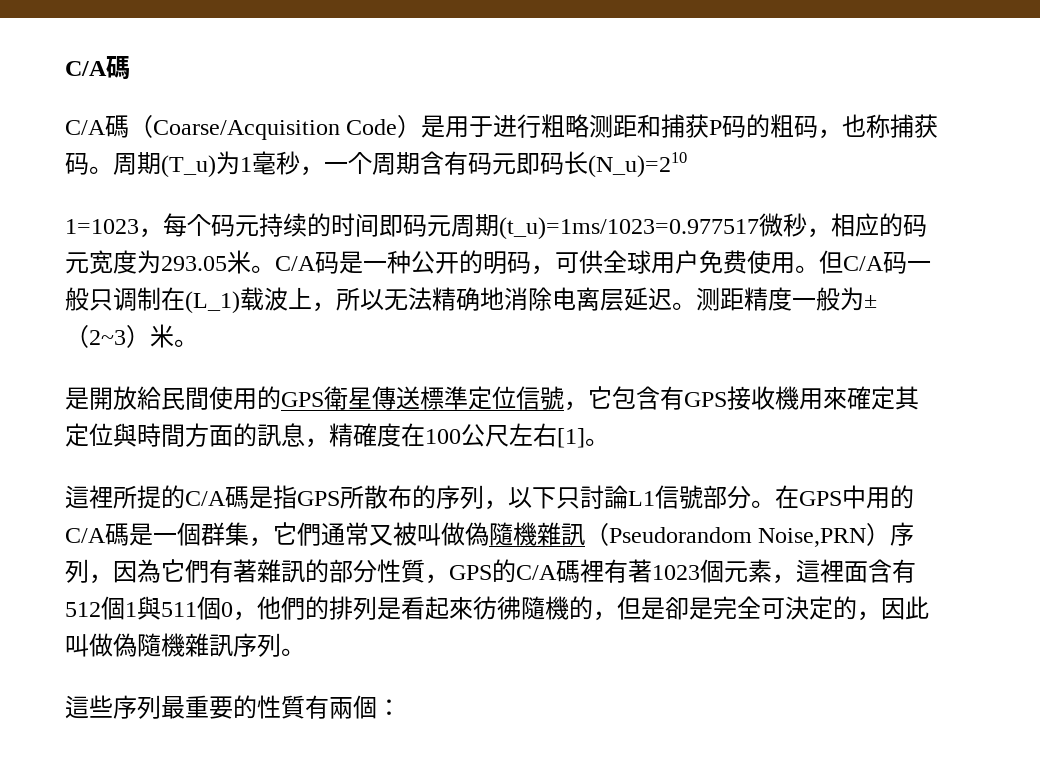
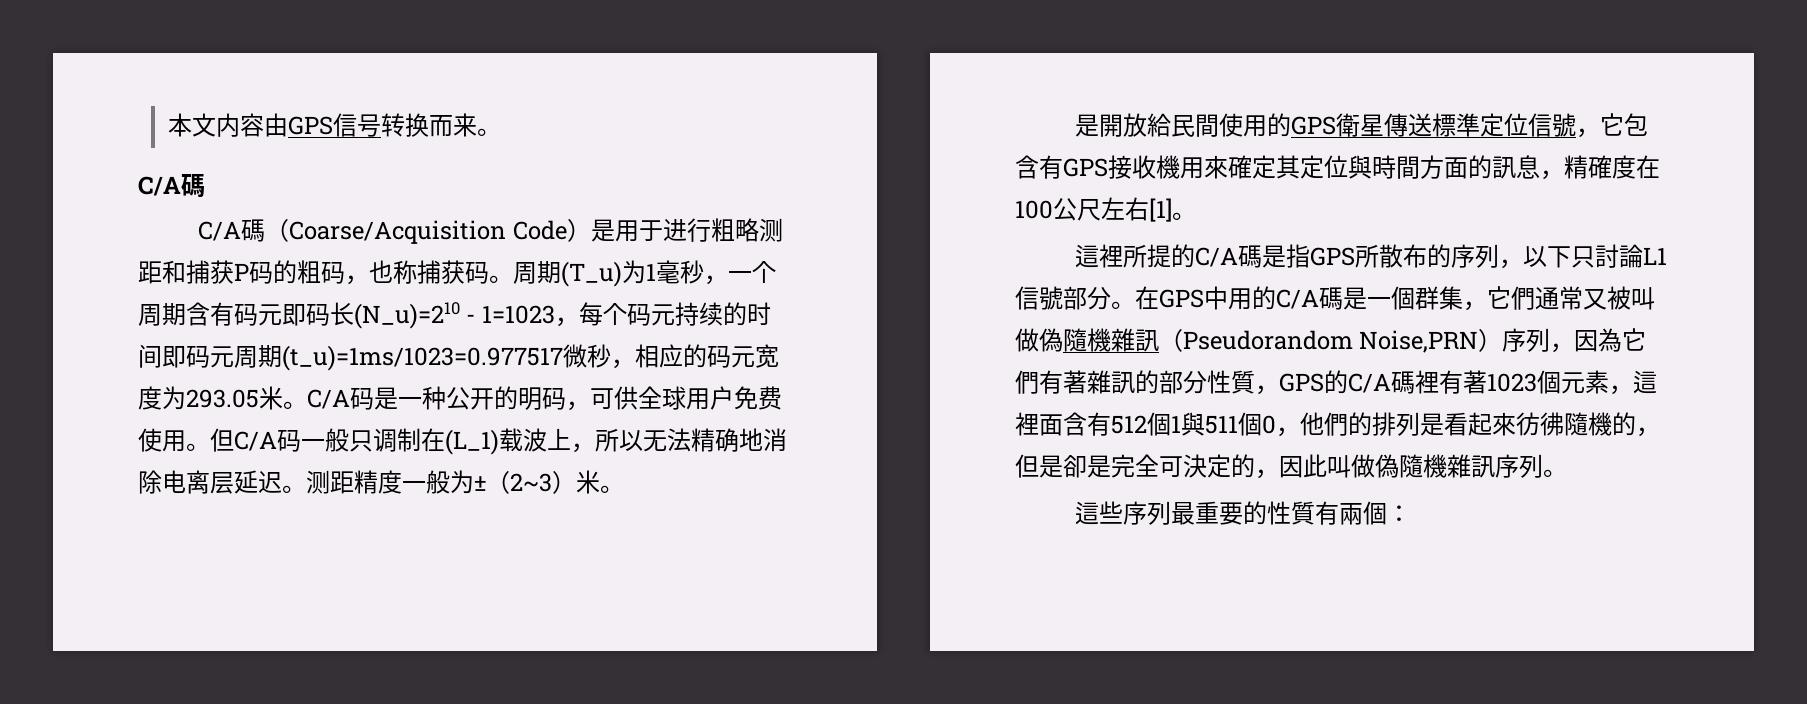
+ 本文内容由GPS信号转换而来。
- 周期(T_u)为1毫秒，一个周期含有码元即码长(N_u)=210
- 1=1023，每个码元持续的时间即码元周期(t_u)=1ms/1023=0.977517微秒，相应的码元宽度为293.05米。
+ 周期(T_u)为1毫秒，一个周期含有码元即码长(N_u)=210 - 1=1023，每个码元持续的时间即码元周期(t_u)=1ms/1023=0.977517微秒，相应的码元宽度为293.05米。

